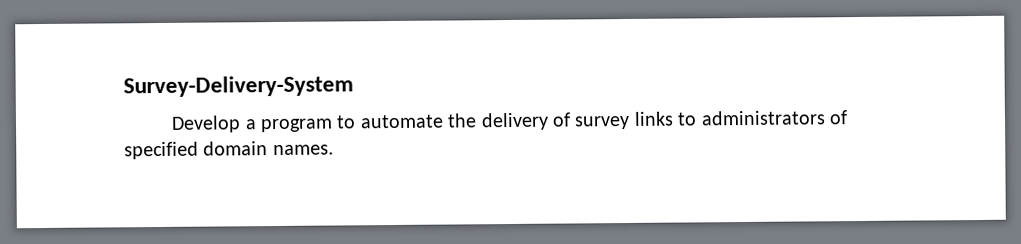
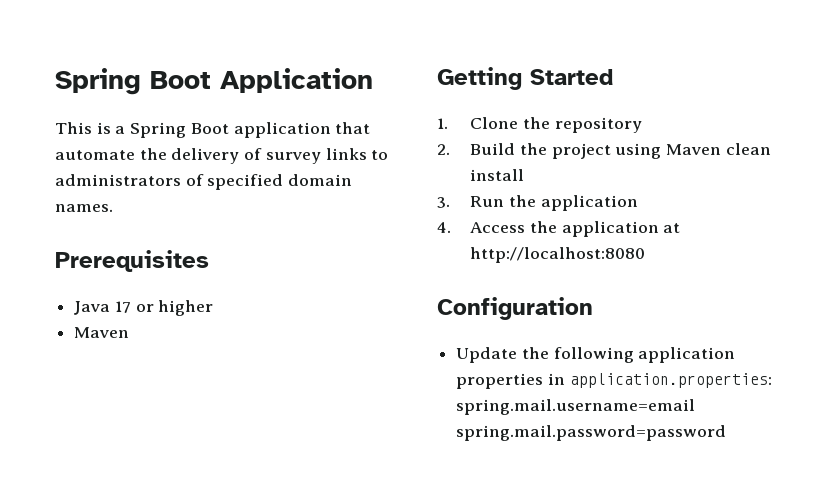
- Survey-Delivery-System
- Develop a program to automate the delivery of survey links to administrators of specified domain names.
+ Spring Boot Application
+ This is a Spring Boot application that automate the delivery of survey links to administrators of specified domain names.
+ Prerequisites
+ Java 17 or higher
+ Maven
+ Getting Started
+ 1. Clone the repository
+ 2. Build the project using Maven clean install
+ 3. Run the application
+ 4. Access the application at http://localhost:8080
+ Configuration
+ Update the following application properties in application.properties: spring.mail.username=email spring.mail.password=password

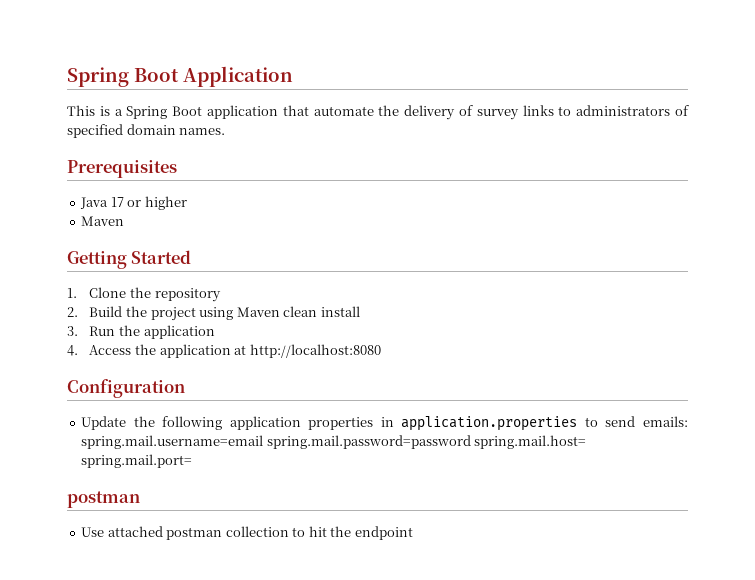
- Update the following application properties in application.properties: spring.mail.username=email spring.mail.password=password
+ Update the following application properties in application.properties to send emails: spring.mail.username=email spring.mail.password=password spring.mail.host= spring.mail.port=
+ postman
+ Use attached postman collection to hit the endpoint

